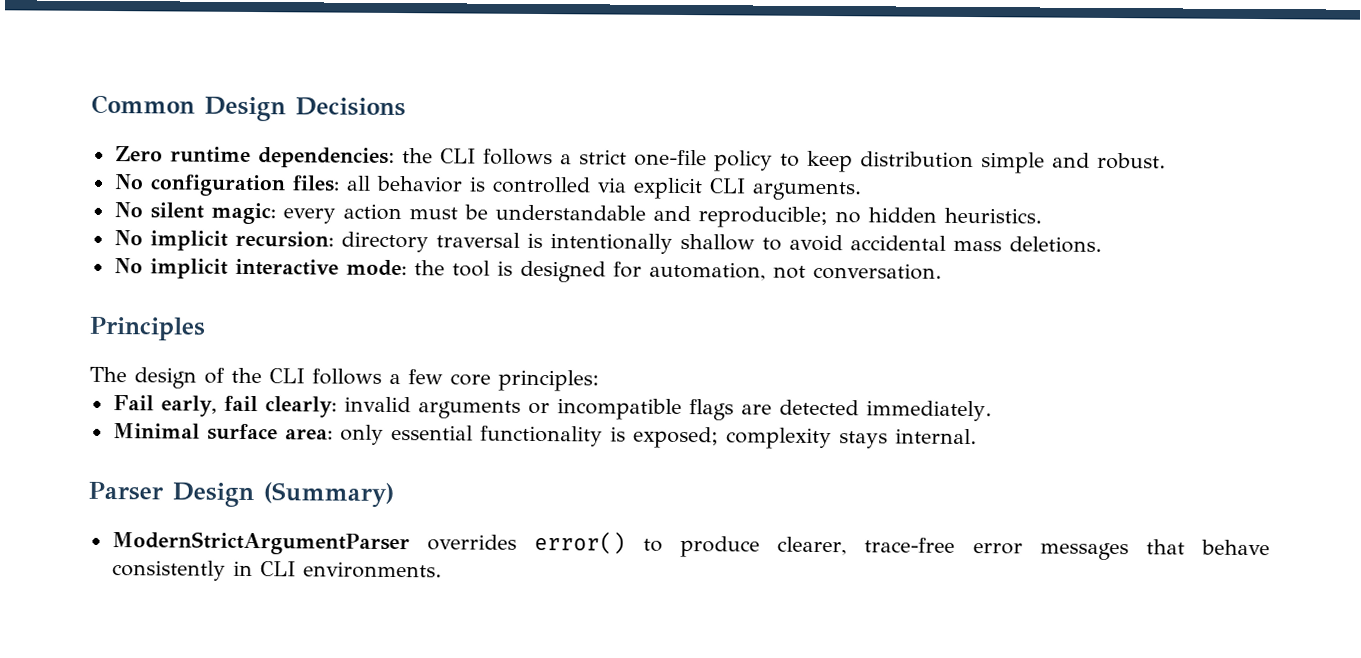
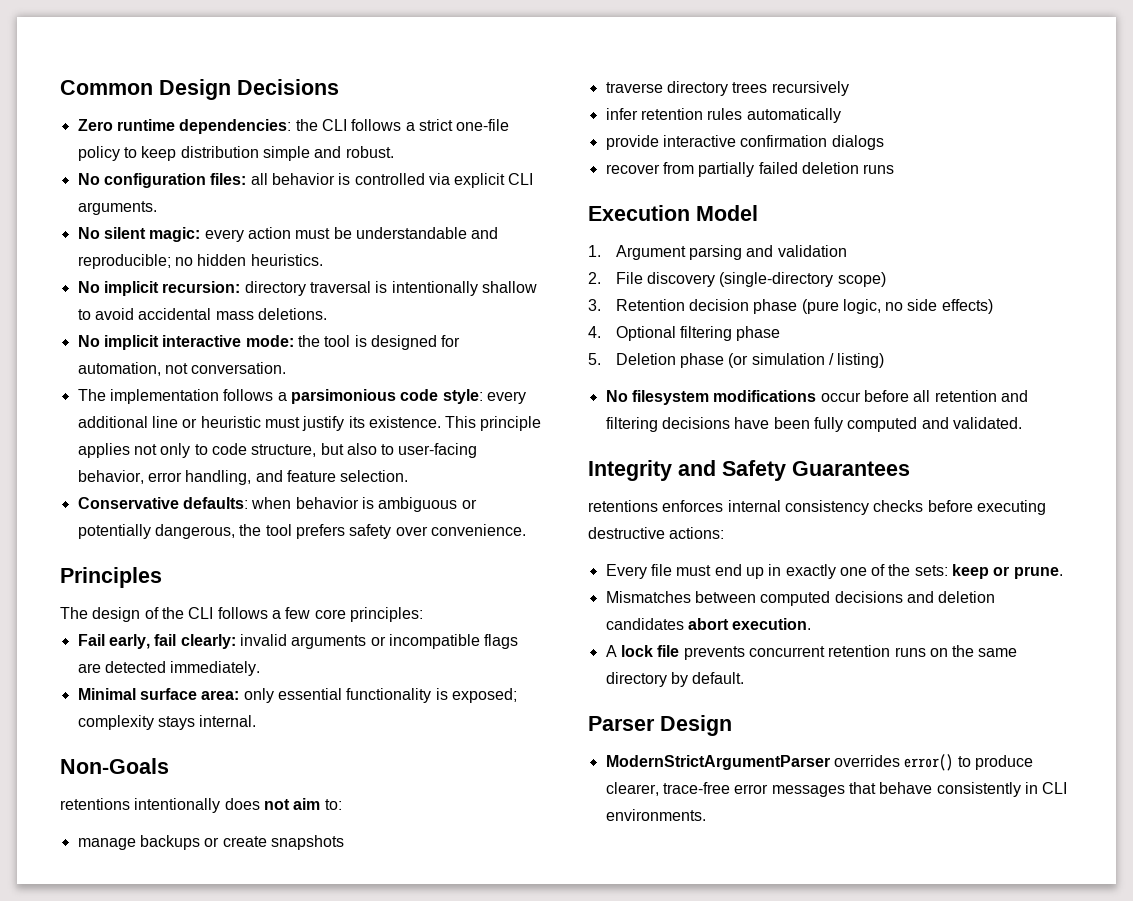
+ The implementation follows a parsimonious code style: every additional line or heuristic must justify its existence. This principle applies not only to code structure, but also to user-facing behavior, error handling, and feature selection.
+ Conservative defaults: when behavior is ambiguous or potentially dangerous, the tool prefers safety over convenience.
+ Non-Goals
+ retentions intentionally does not aim to:
+ manage backups or create snapshots
+ traverse directory trees recursively
+ infer retention rules automatically
+ provide interactive confirmation dialogs
+ recover from partially failed deletion runs
+ Execution Model
+ 1. Argument parsing and validation
+ 2. File discovery (single-directory scope)
+ 3. Retention decision phase (pure logic, no side effects)
+ 4. Optional filtering phase
+ 5. Deletion phase (or simulation / listing)
+ No filesystem modifications occur before all retention and filtering decisions have been fully computed and validated.
+ Integrity and Safety Guarantees
+ retentions enforces internal consistency checks before executing destructive actions:
+ Every file must end up in exactly one of the sets: keep or prune.
+ Mismatches between computed decisions and deletion candidates abort execution.
+ A lock file prevents concurrent retention runs on the same directory by default.
- Parser Design (Summary)
+ Parser Design

